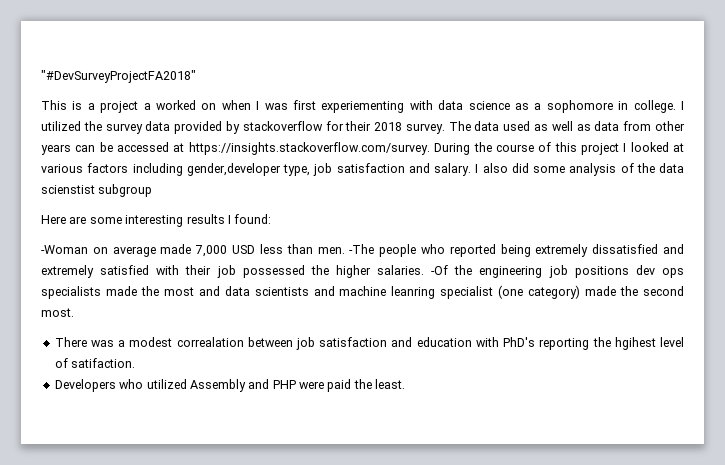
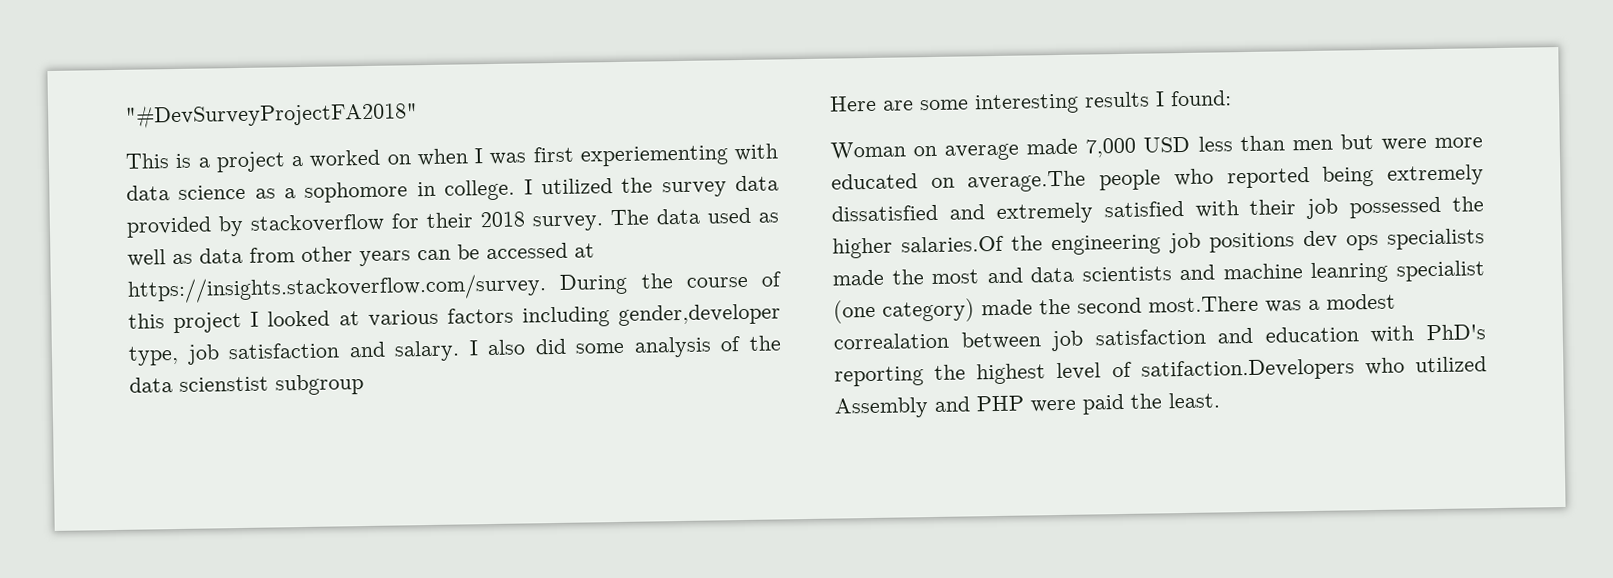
- -Woman on average made 7,000 USD less than men. -The people who reported being extremely dissatisfied and extremely satisfied with their job possessed the higher salaries. -Of the engineering job positions dev ops specialists made the most and data scientists and machine leanring specialist (one category) made the second most.
- There was a modest correalation between job satisfaction and education with PhD's reporting the hgihest level of satifaction.
- Developers who utilized Assembly and PHP were paid the least.
+ Woman on average made 7,000 USD less than men but were more educated on average.The people who reported being extremely dissatisfied and extremely satisfied with their job possessed the higher salaries.Of the engineering job positions dev ops specialists made the most and data scientists and machine leanring specialist (one category) made the second most.There was a modest correalation between job satisfaction and education with PhD's reporting the highest level of satifaction.Developers who utilized Assembly and PHP were paid the least.

